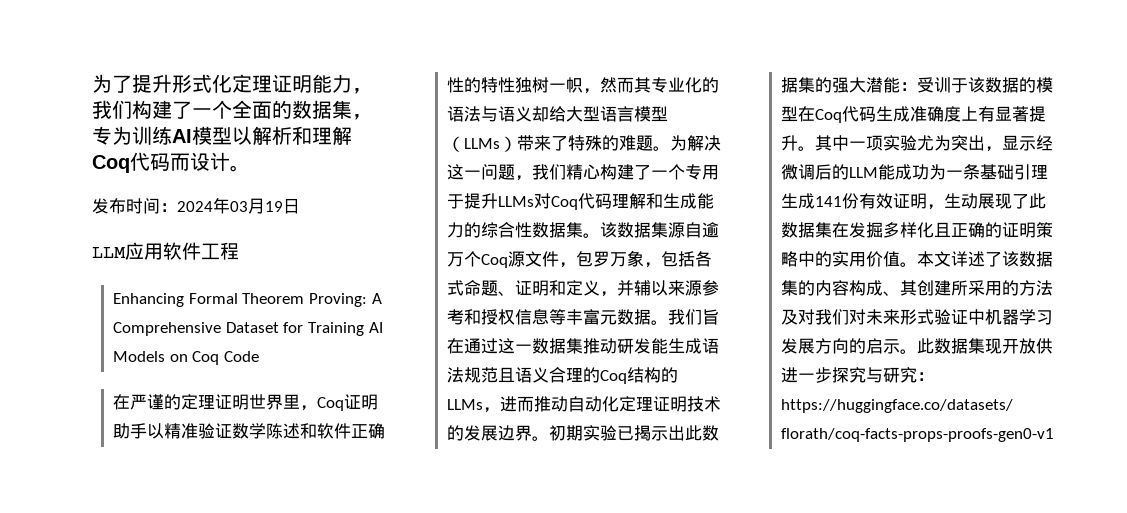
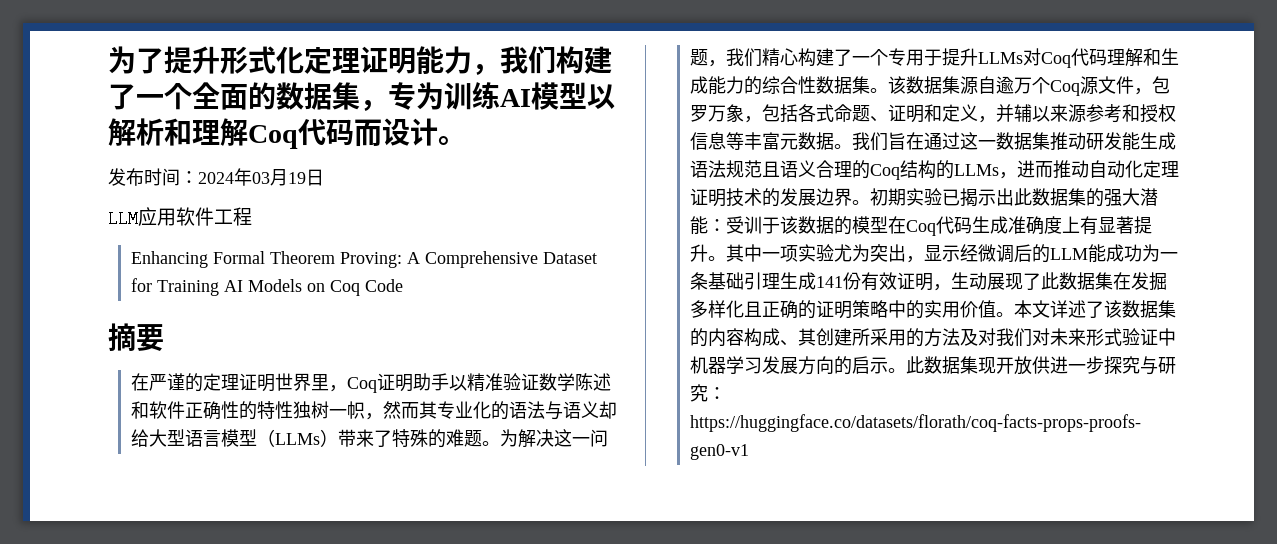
+ 摘要

